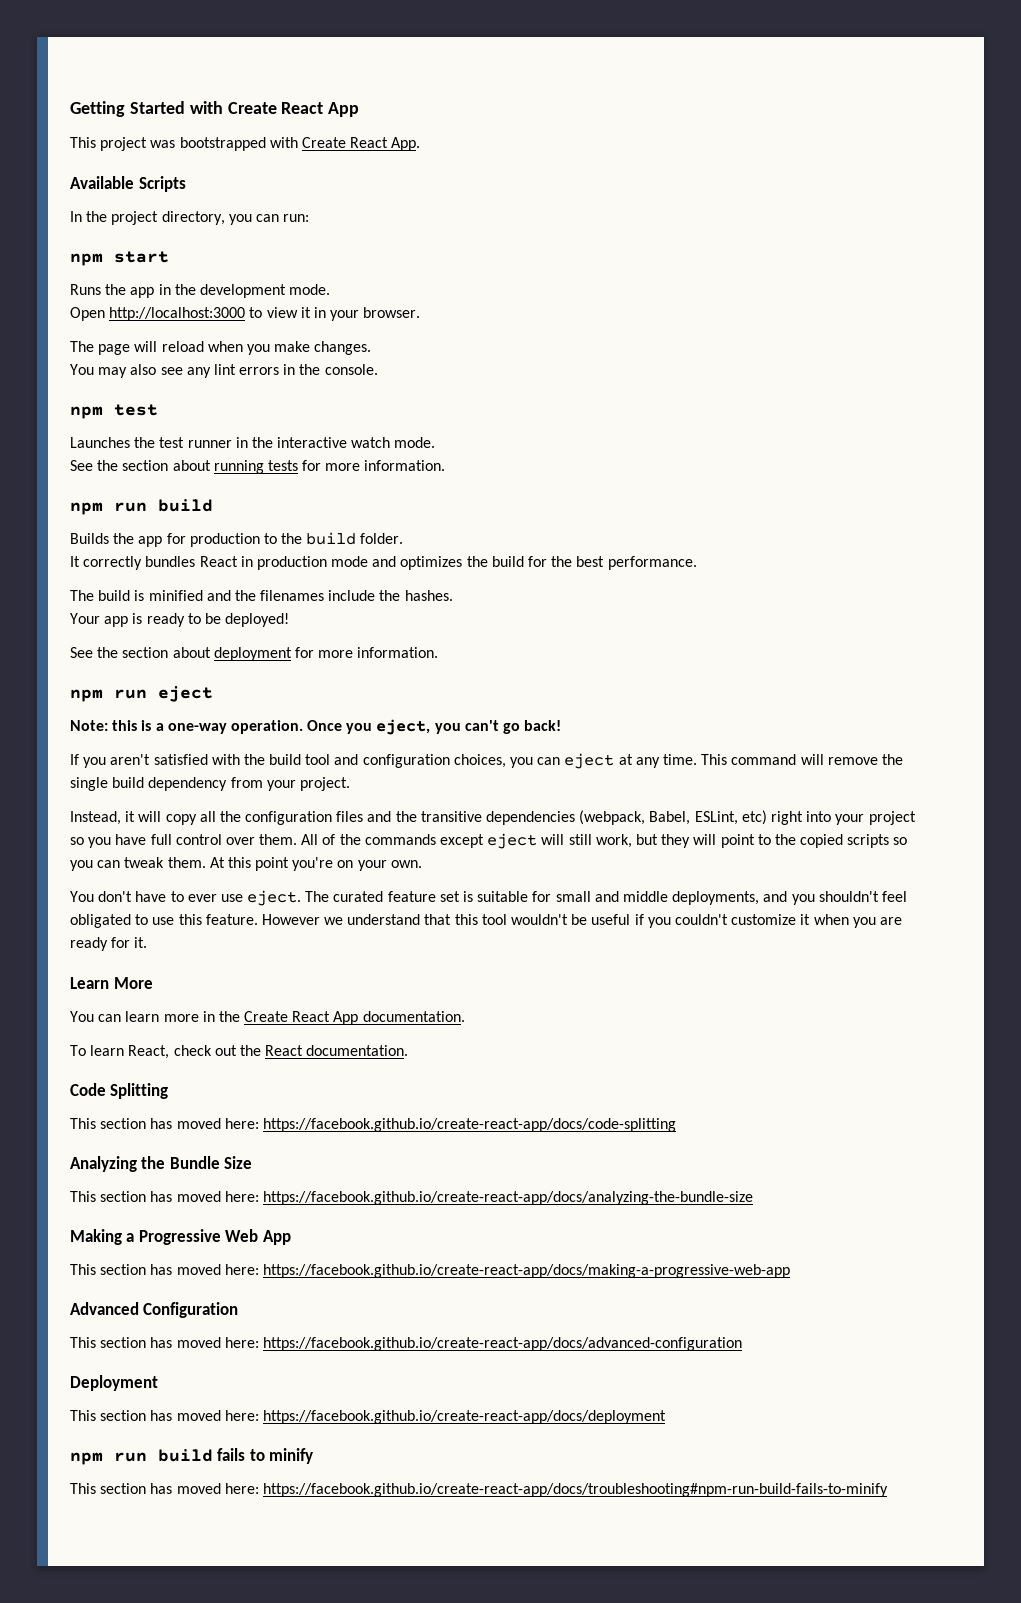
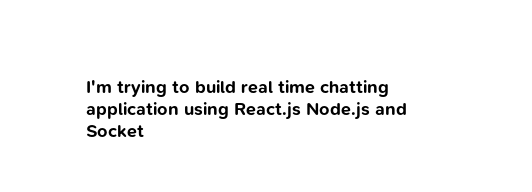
- Getting Started with Create React App
- This project was bootstrapped with Create React App.
- Available Scripts
- In the project directory, you can run:
- npm start
- Runs the app in the development mode.
- Open http://localhost:3000 to view it in your browser.
- The page will reload when you make changes.
- You may also see any lint errors in the console.
- npm test
- Launches the test runner in the interactive watch mode.
- See the section about running tests for more information.
- npm run build
- Builds the app for production to the build folder.
- It correctly bundles React in production mode and optimizes the build for the best performance.
- The build is minified and the filenames include the hashes.
- Your app is ready to be deployed!
- See the section about deployment for more information.
- npm run eject
- Note: this is a one-way operation. Once you eject, you can't go back!
- If you aren't satisfied with the build tool and configuration choices, you can eject at any time. This command will remove the single build dependency from your project.
- Instead, it will copy all the configuration files and the transitive dependencies (webpack, Babel, ESLint, etc) right into your project so you have full control over them. All of the commands except eject will still work, but they will point to the copied scripts so you can tweak them. At this point you're on your own.
- You don't have to ever use eject. The curated feature set is suitable for small and middle deployments, and you shouldn't feel obligated to use this feature. However we understand that this tool wouldn't be useful if you couldn't customize it when you are ready for it.
- Learn More
- You can learn more in the Create React App documentation.
- To learn React, check out the React documentation.
- Code Splitting
- This section has moved here: https://facebook.github.io/create-react-app/docs/code-splitting
- Analyzing the Bundle Size
- This section has moved here: https://facebook.github.io/create-react-app/docs/analyzing-the-bundle-size
- Making a Progressive Web App
- This section has moved here: https://facebook.github.io/create-react-app/docs/making-a-progressive-web-app
- Advanced Configuration
- This section has moved here: https://facebook.github.io/create-react-app/docs/advanced-configuration
- Deployment
- This section has moved here: https://facebook.github.io/create-react-app/docs/deployment
- npm run build fails to minify
- This section has moved here: https://facebook.github.io/create-react-app/docs/troubleshooting#npm-run-build-fails-to-minify
+ I'm trying to build real time chatting application using React.js Node.js and Socket

